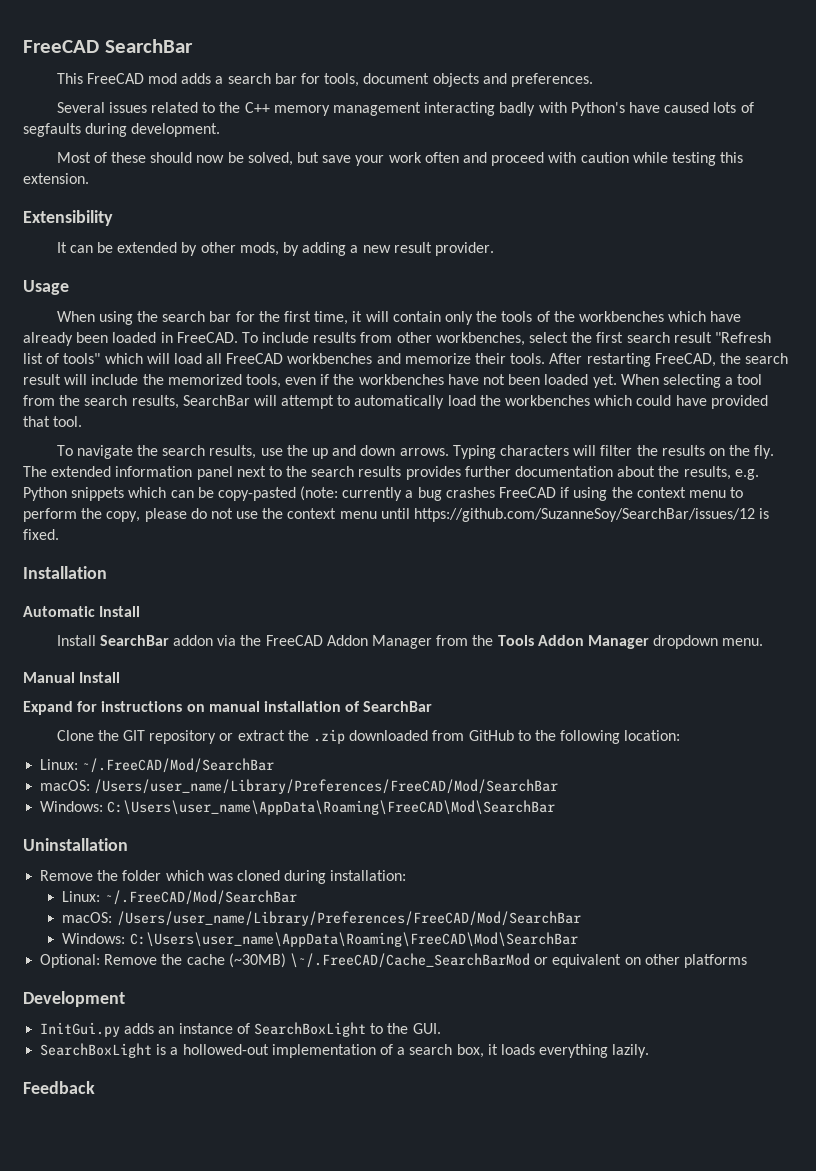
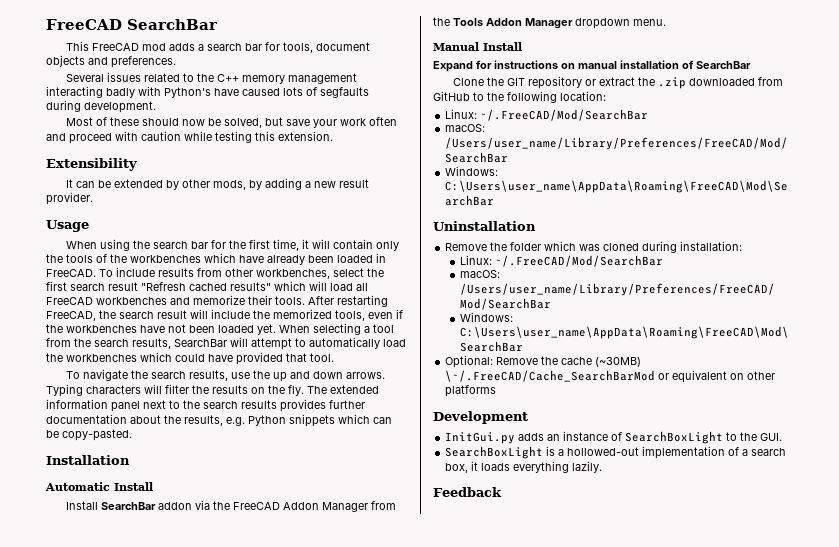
- To include results from other workbenches, select the first search result "Refresh list of tools" which will load all FreeCAD workbenches and memorize their tools.
+ To include results from other workbenches, select the first search result "Refresh cached results" which will load all FreeCAD workbenches and memorize their tools.
- The extended information panel next to the search results provides further documentation about the results, e.g. Python snippets which can be copy-pasted (note: currently a bug crashes FreeCAD if using the context menu to perform the copy, please do not use the context menu until https://github.com/SuzanneSoy/SearchBar/issues/12 is fixed.
+ The extended information panel next to the search results provides further documentation about the results, e.g. Python snippets which can be copy-pasted.

